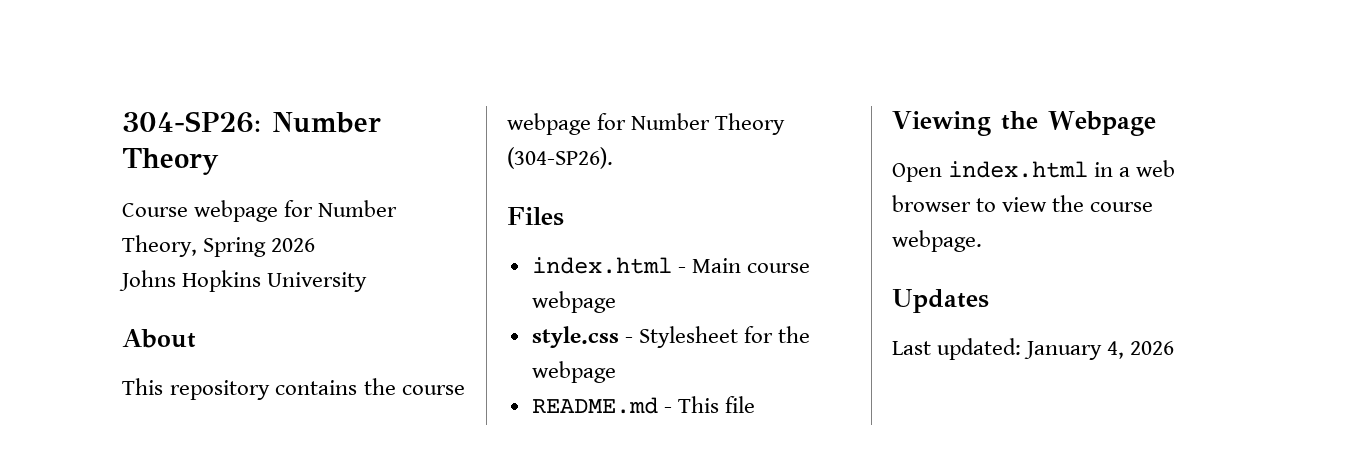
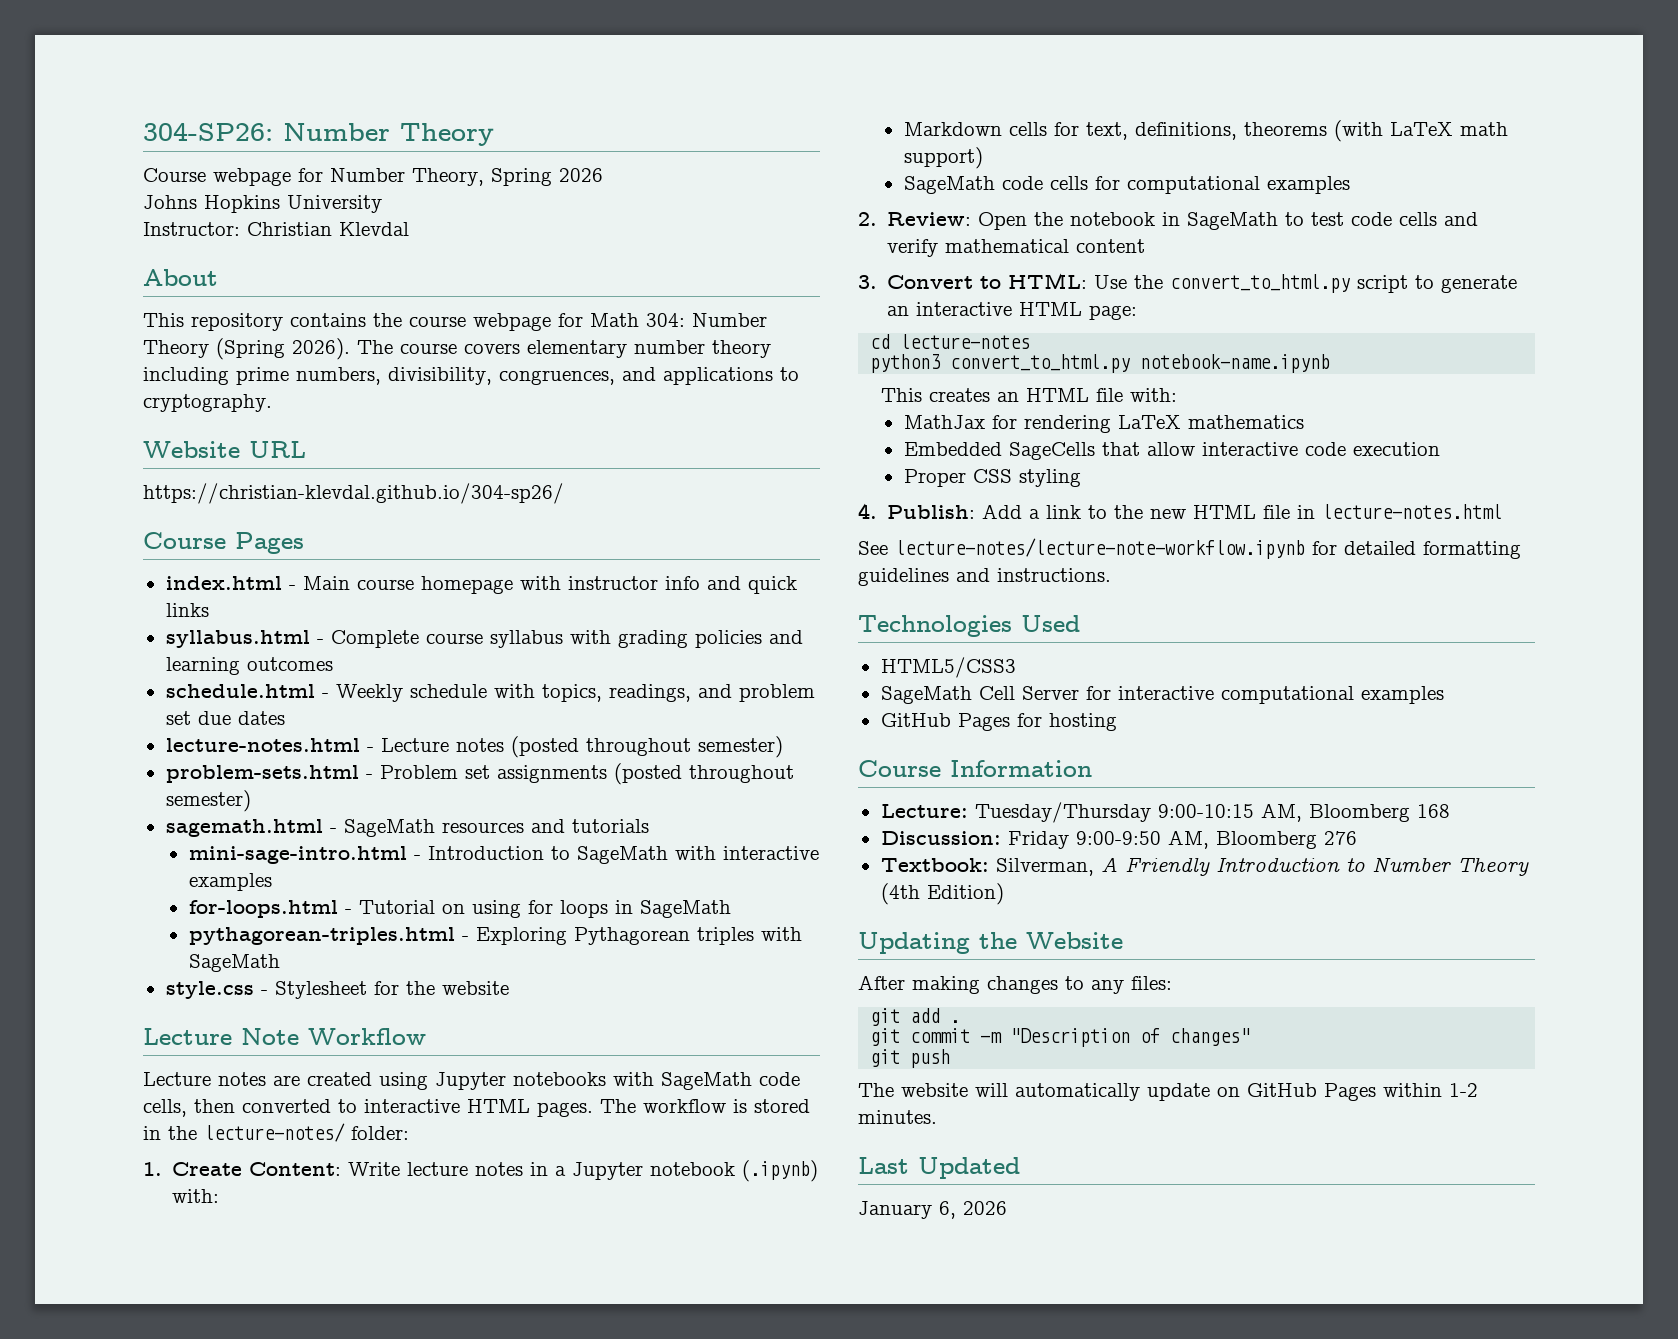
+ Instructor: Christian Klevdal
- This repository contains the course webpage for Number Theory (304-SP26).
- Files
- index.html - Main course webpage
+ This repository contains the course webpage for Math 304: Number Theory (Spring 2026). The course covers elementary number theory including prime numbers, divisibility, congruences, and applications to cryptography.
+ Website URL
+ https://christian-klevdal.github.io/304-sp26/
+ Course Pages
+ index.html - Main course homepage with instructor info and quick links
+ syllabus.html - Complete course syllabus with grading policies and learning outcomes
+ schedule.html - Weekly schedule with topics, readings, and problem set due dates
+ lecture-notes.html - Lecture notes (posted throughout semester)
+ problem-sets.html - Problem set assignments (posted throughout semester)
+ sagemath.html - SageMath resources and tutorials
+ mini-sage-intro.html - Introduction to SageMath with interactive examples
+ for-loops.html - Tutorial on using for loops in SageMath
+ pythagorean-triples.html - Exploring Pythagorean triples with SageMath
- style.css - Stylesheet for the webpage
- README.md - This file
- Viewing the Webpage
- Open index.html in a web browser to view the course webpage.
- Updates
- Last updated: January 4, 2026
+ style.css - Stylesheet for the website
+ Lecture Note Workflow
+ Lecture notes are created using Jupyter notebooks with SageMath code cells, then converted to interactive HTML pages. The workflow is stored in the lecture-notes/ folder:
+ 1. Create Content: Write lecture notes in a Jupyter notebook (.ipynb) with:
+ Markdown cells for text, definitions, theorems (with LaTeX math support)
+ SageMath code cells for computational examples
+ 2. Review: Open the notebook in SageMath to test code cells and verify mathematical content
+ 3. Convert to HTML: Use the convert_to_html.py script to generate an interactive HTML page:
+ cd lecture-notes
+ python3 convert_to_html.py notebook-name.ipynb
+ This creates an HTML file with:
+ MathJax for rendering LaTeX mathematics
+ Embedded SageCells that allow interactive code execution
+ Proper CSS styling
+ 4. Publish: Add a link to the new HTML file in lecture-notes.html
+ See lecture-notes/lecture-note-workflow.ipynb for detailed formatting guidelines and instructions.
+ Technologies Used
+ HTML5/CSS3
+ SageMath Cell Server for interactive computational examples
+ GitHub Pages for hosting
+ Course Information
+ Lecture: Tuesday/Thursday 9:00-10:15 AM, Bloomberg 168
+ Discussion: Friday 9:00-9:50 AM, Bloomberg 276
+ Textbook: Silverman, A Friendly Introduction to Number Theory (4th Edition)
+ Updating the Website
+ After making changes to any files:
+ git add .
+ git commit -m "Description of changes"
+ git push
+ The website will automatically update on GitHub Pages within 1-2 minutes.
+ Last Updated
+ January 6, 2026

